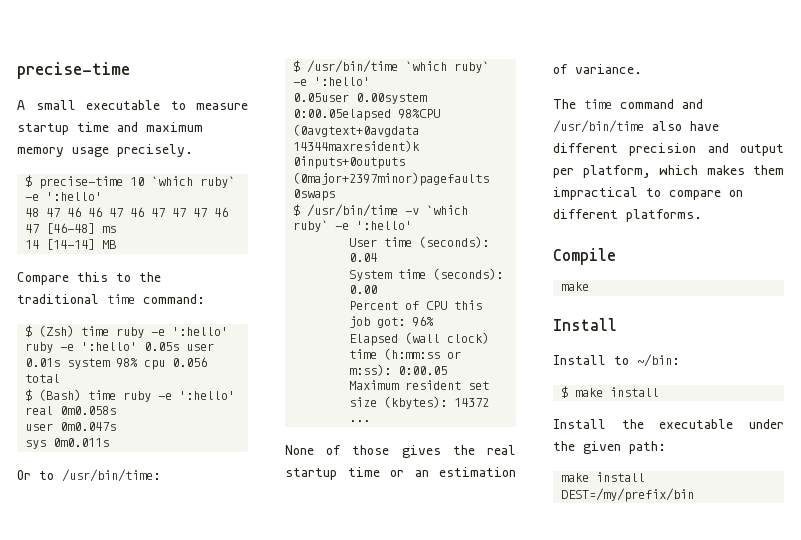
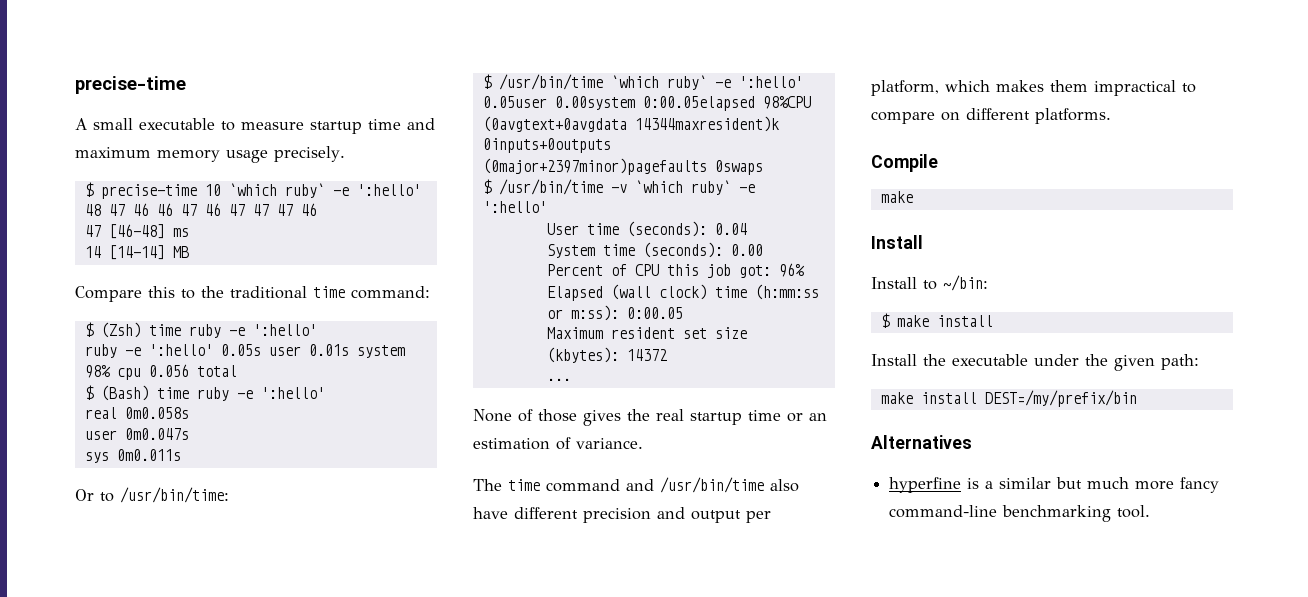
+ Alternatives
+ hyperfine is a similar but much more fancy command-line benchmarking tool.

